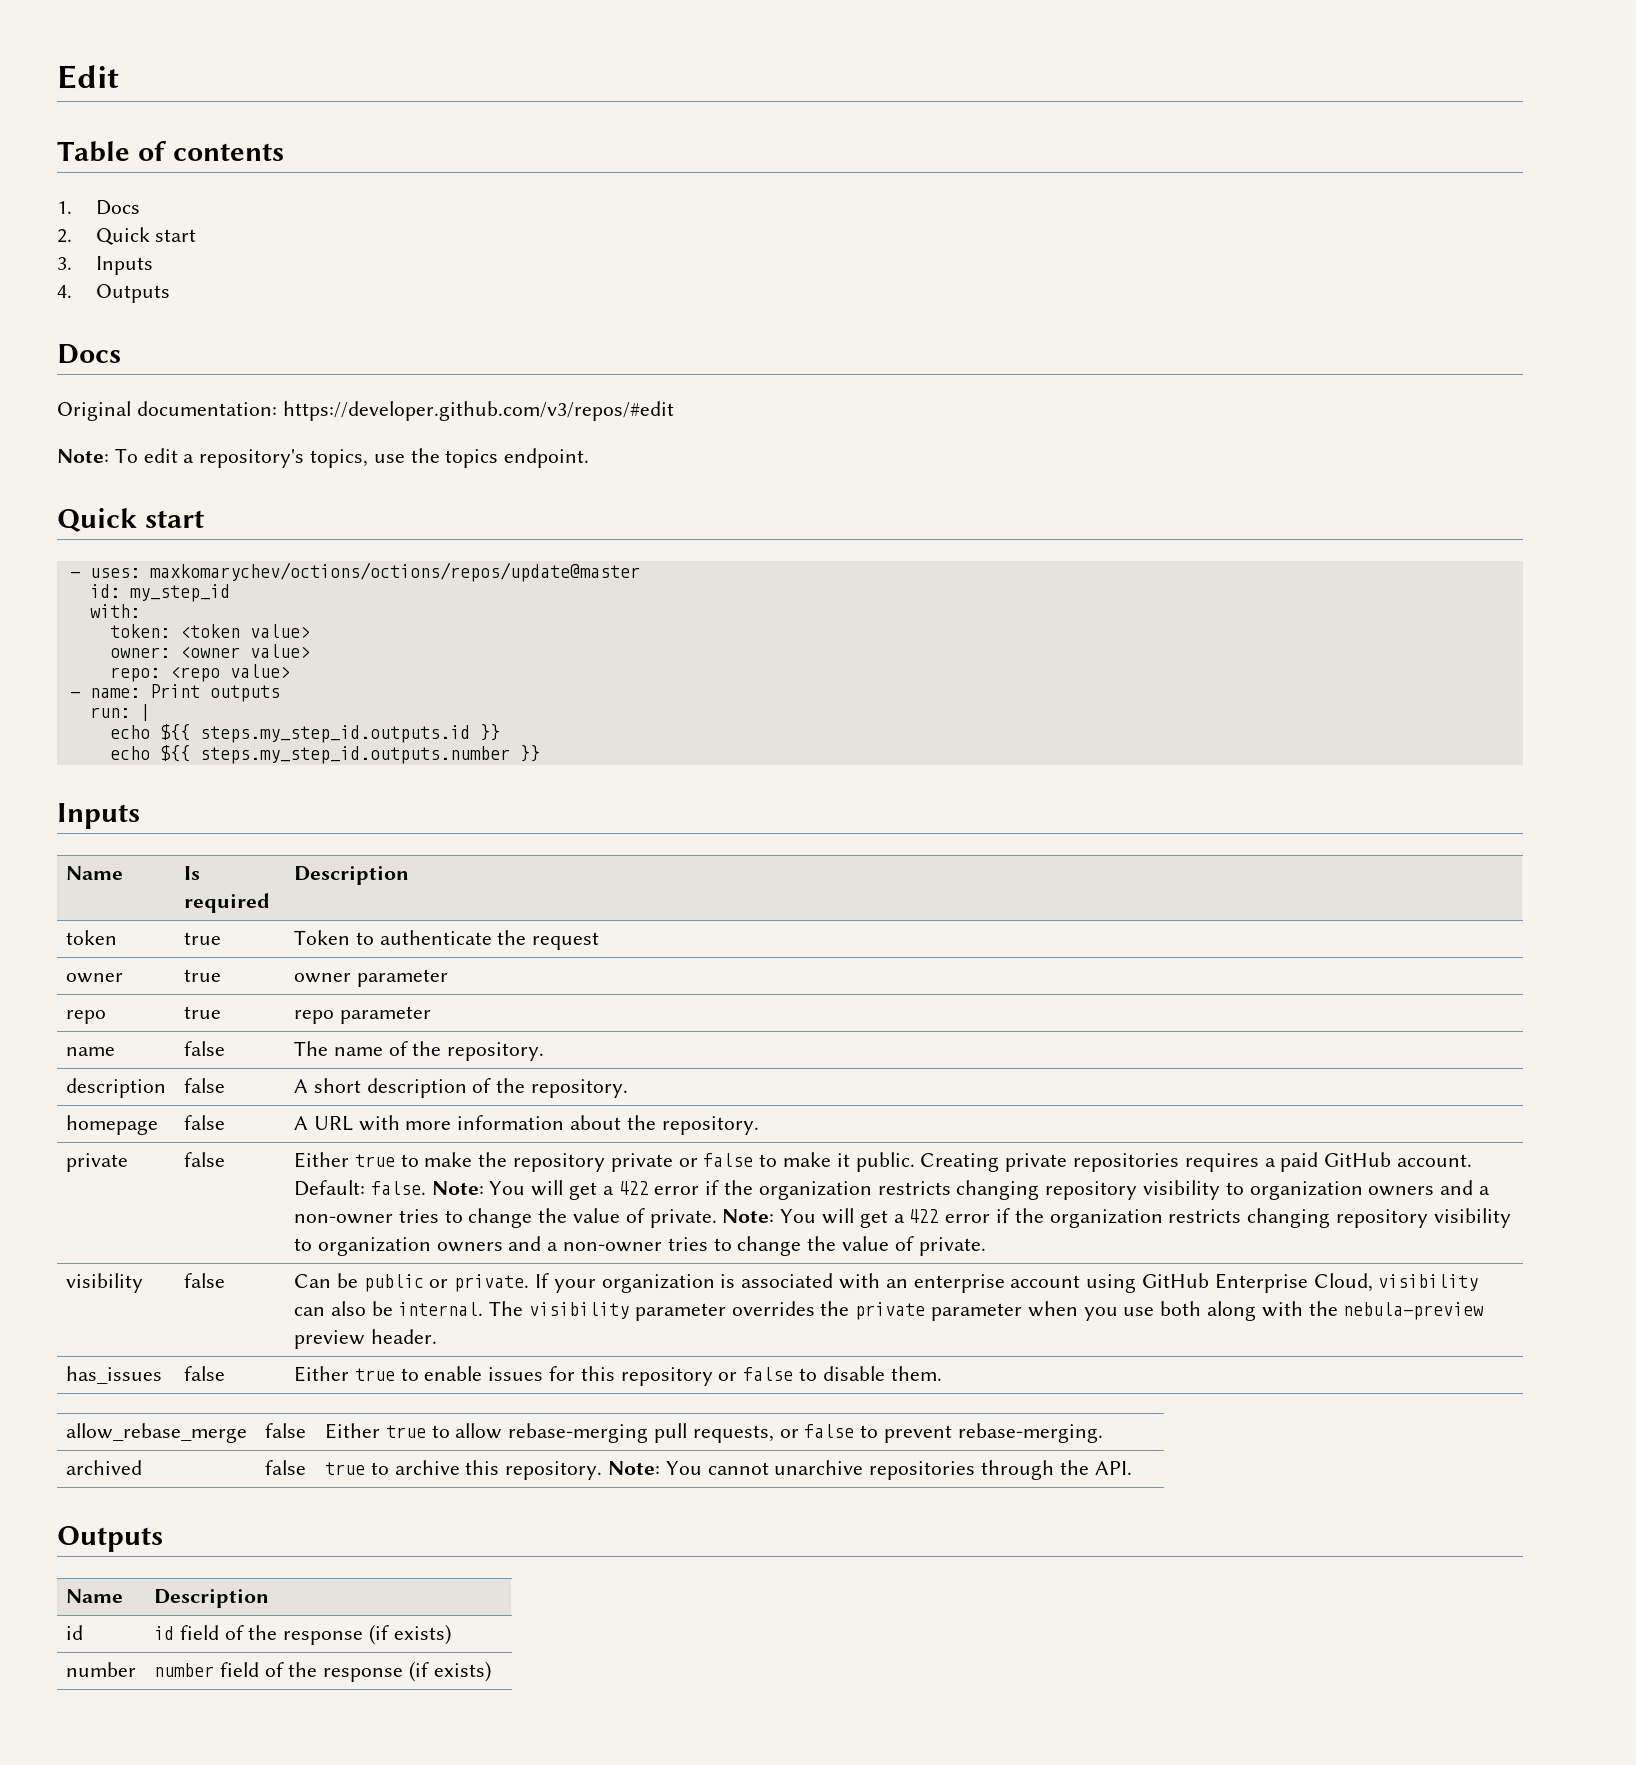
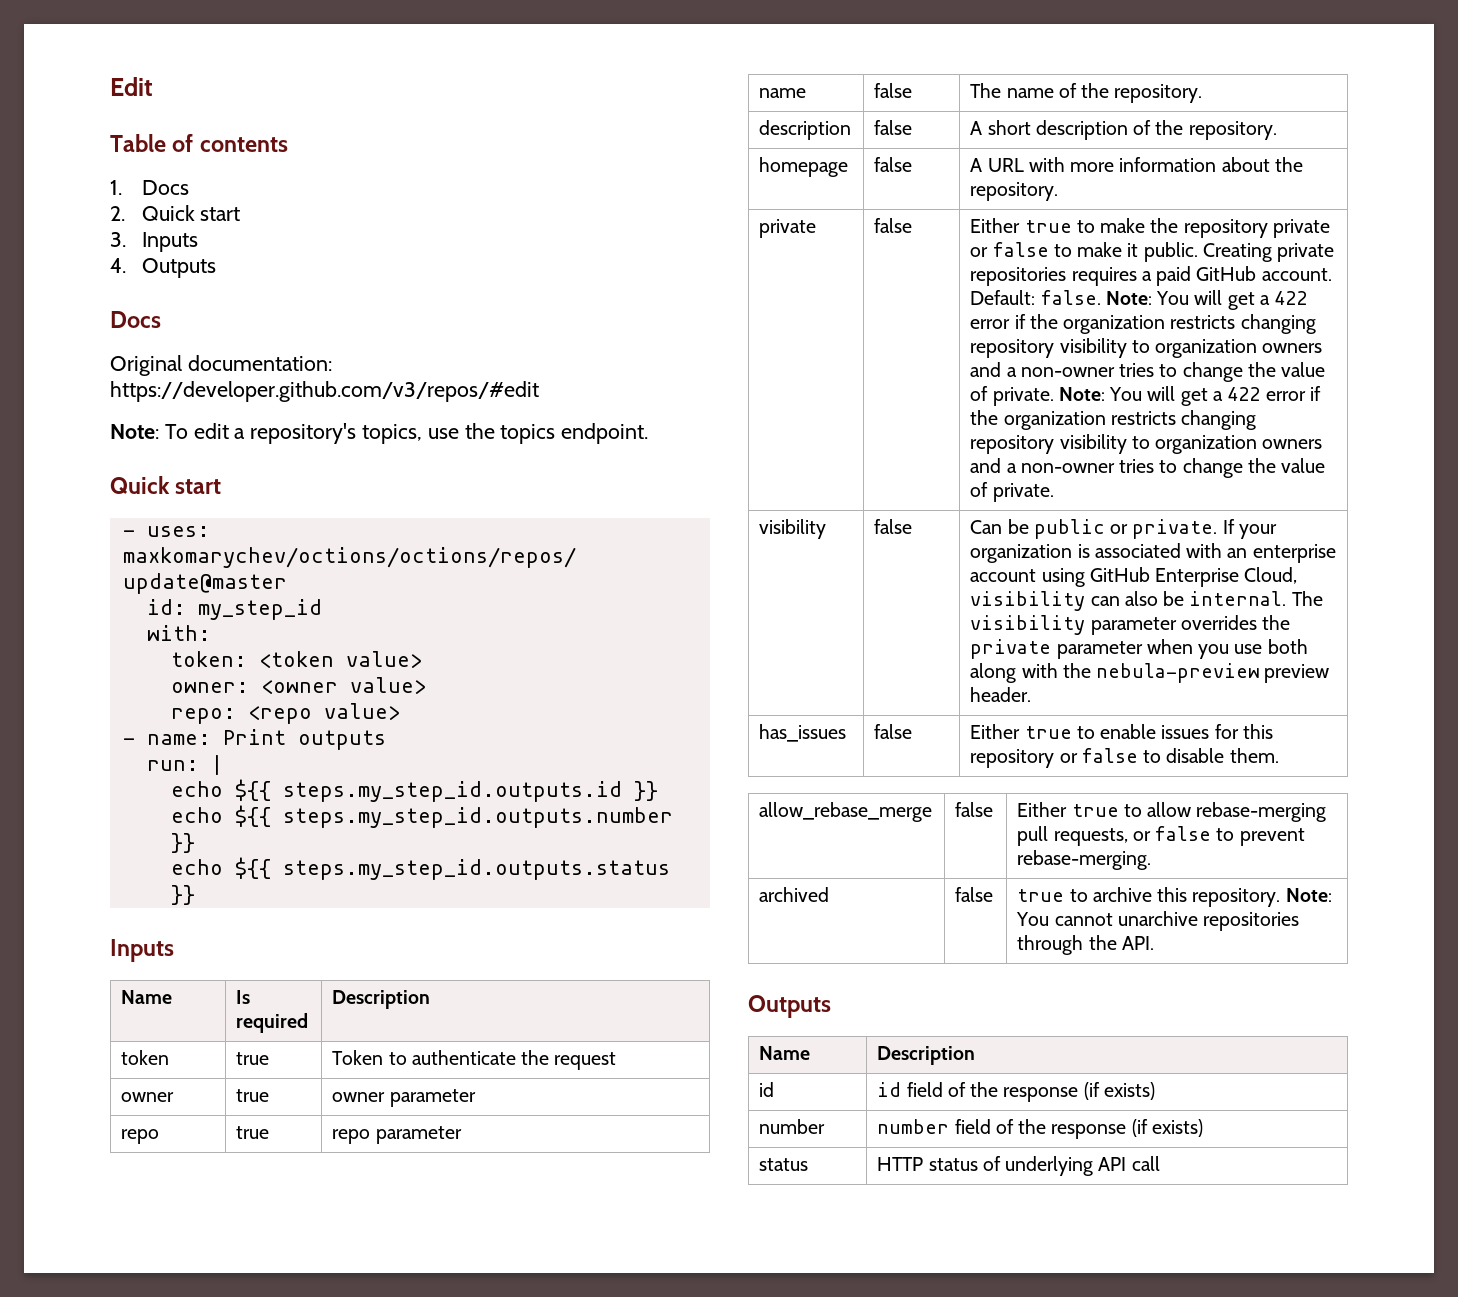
+ echo ${{ steps.my_step_id.outputs.status }}
+ status | HTTP status of underlying API call

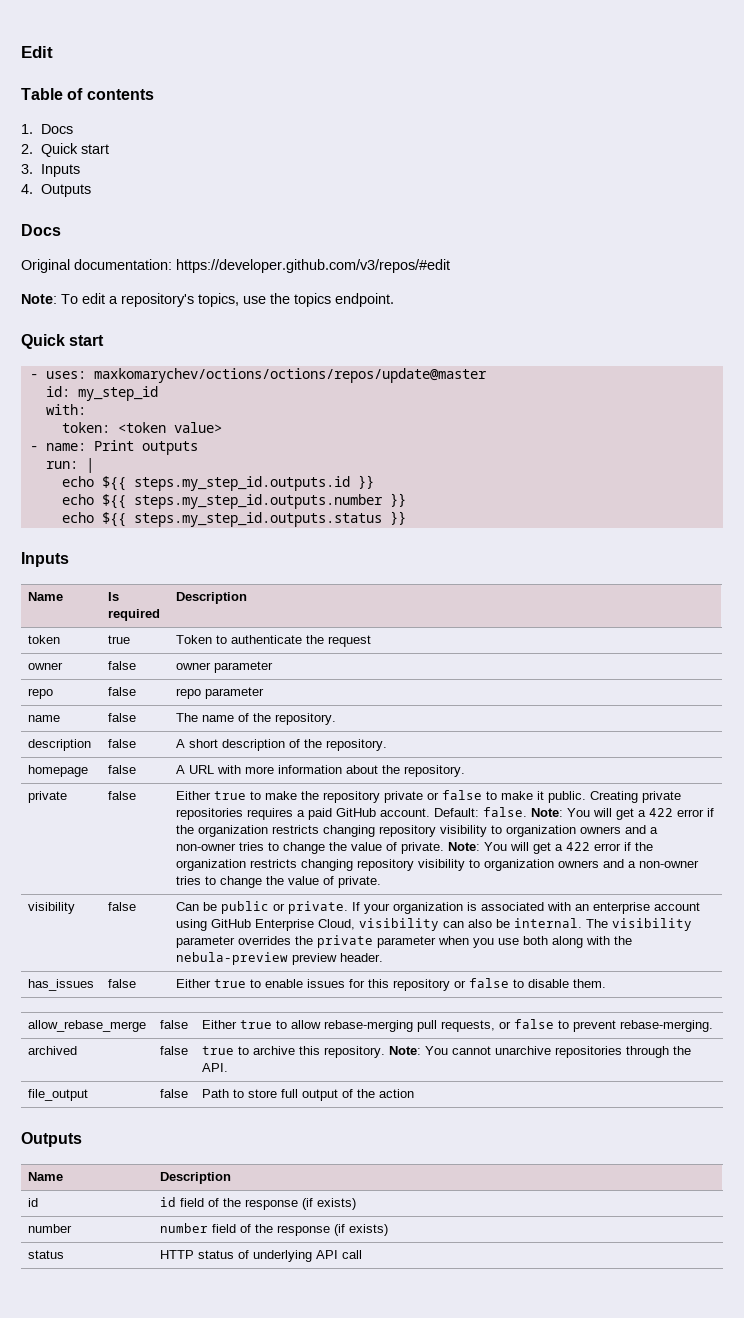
- owner: <owner value>
- repo: <repo value>
- owner | true | owner parameter
+ owner | false | owner parameter
- repo | true | repo parameter
+ repo | false | repo parameter
+ file_output | false | Path to store full output of the action

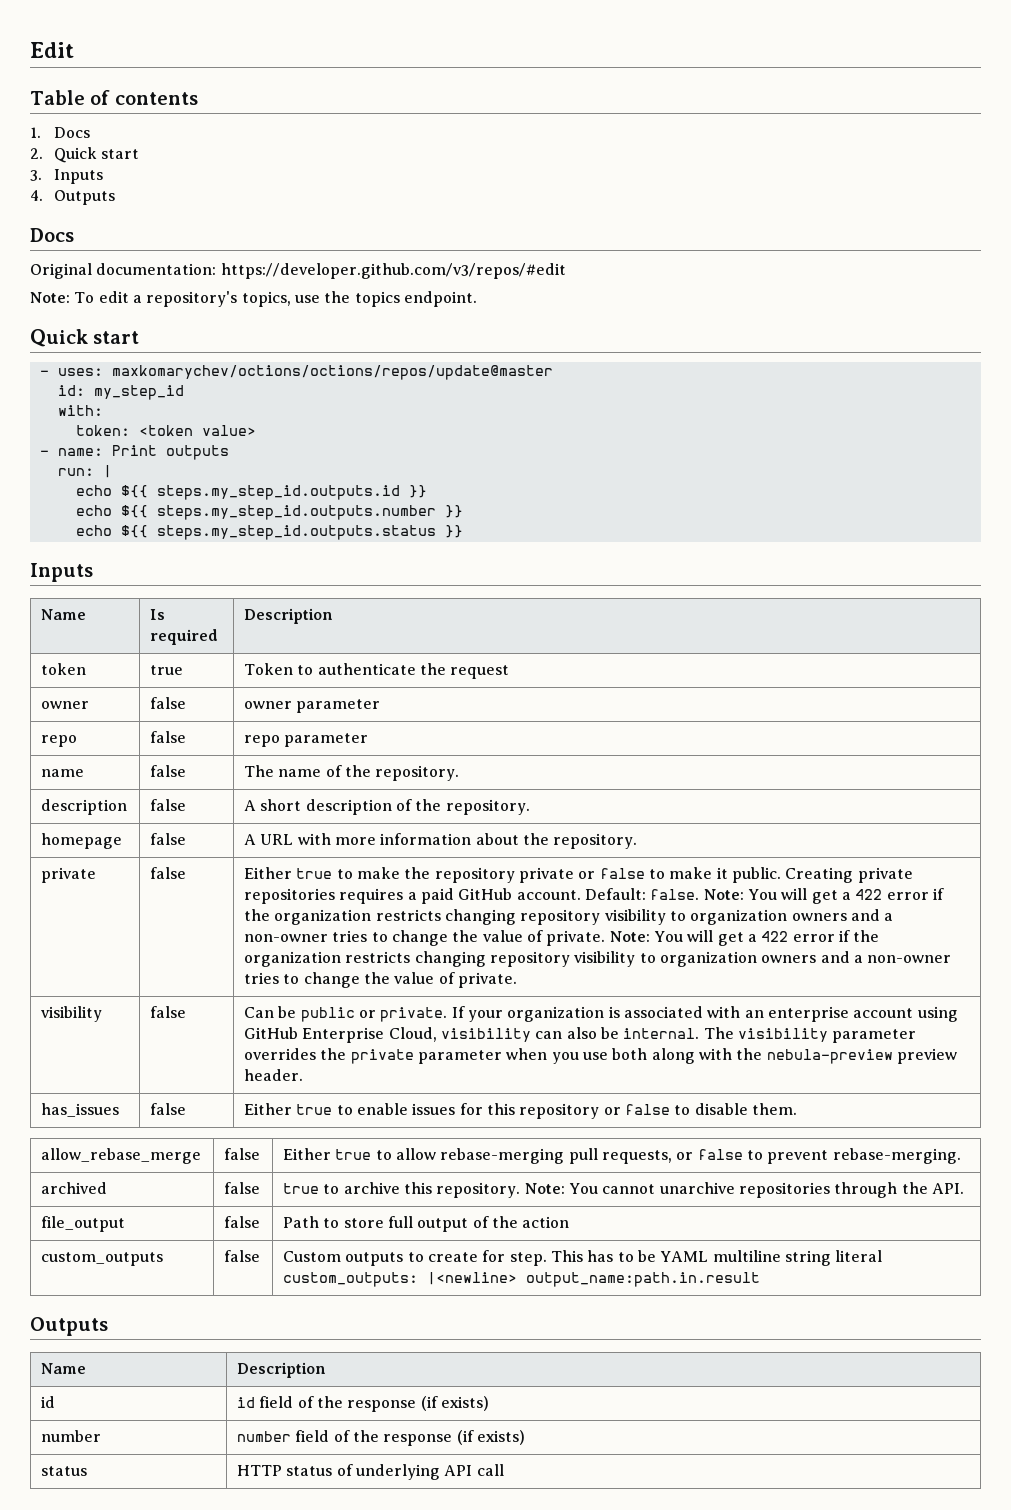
+ custom_outputs | false | Custom outputs to create for step. This has to be YAML multiline string literal custom_outputs: |<newline> output_name:path.in.result

